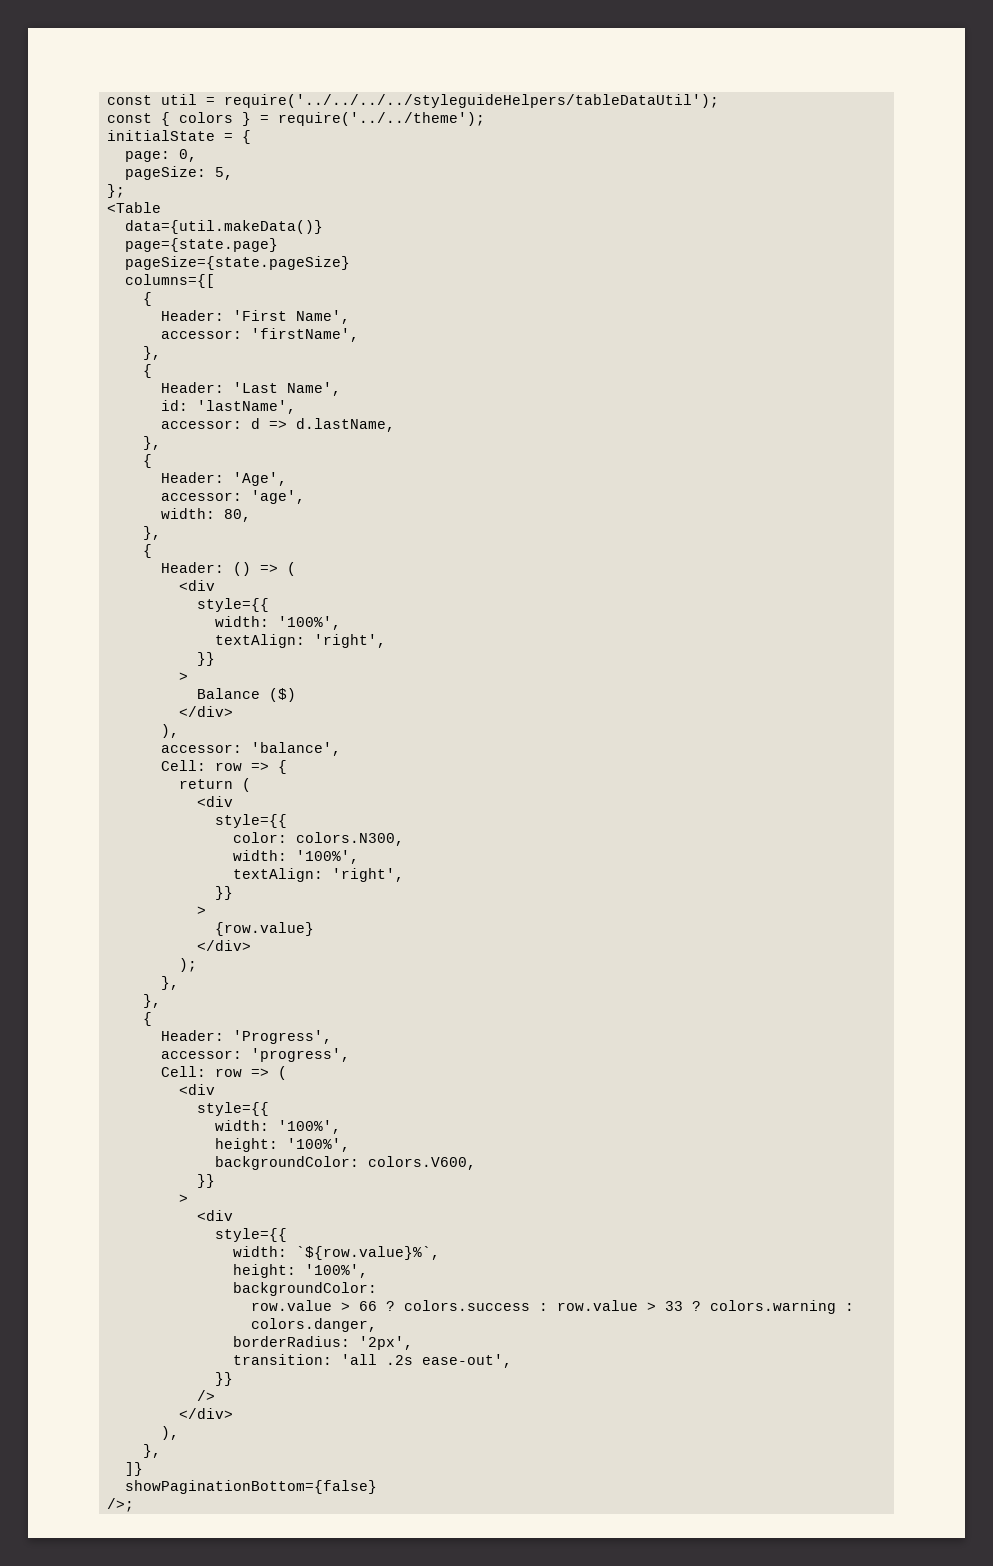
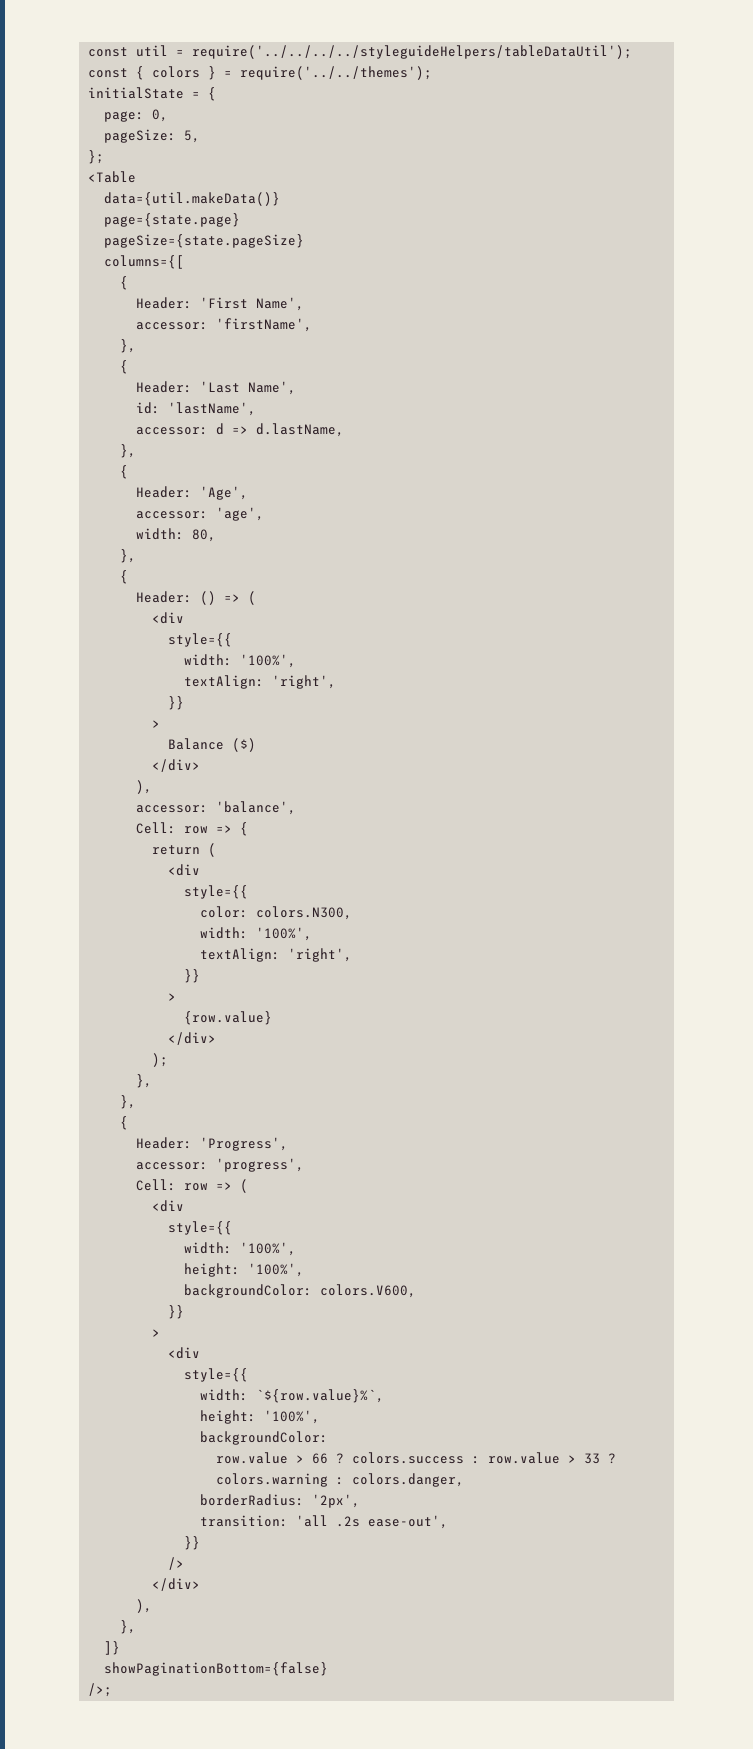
- const { colors } = require('../../theme');
+ const { colors } = require('../../themes');

